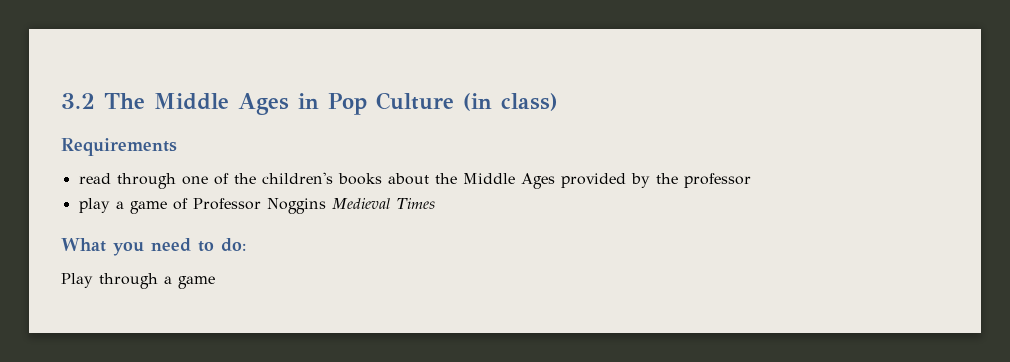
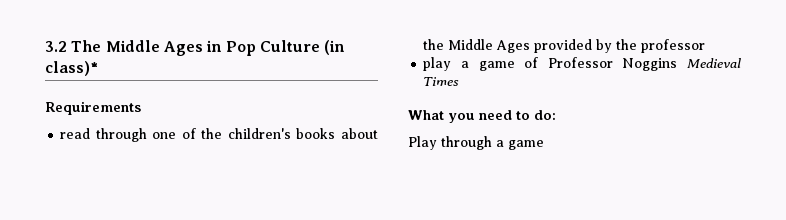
- 3.2 The Middle Ages in Pop Culture (in class)
+ 3.2 The Middle Ages in Pop Culture (in class)*

